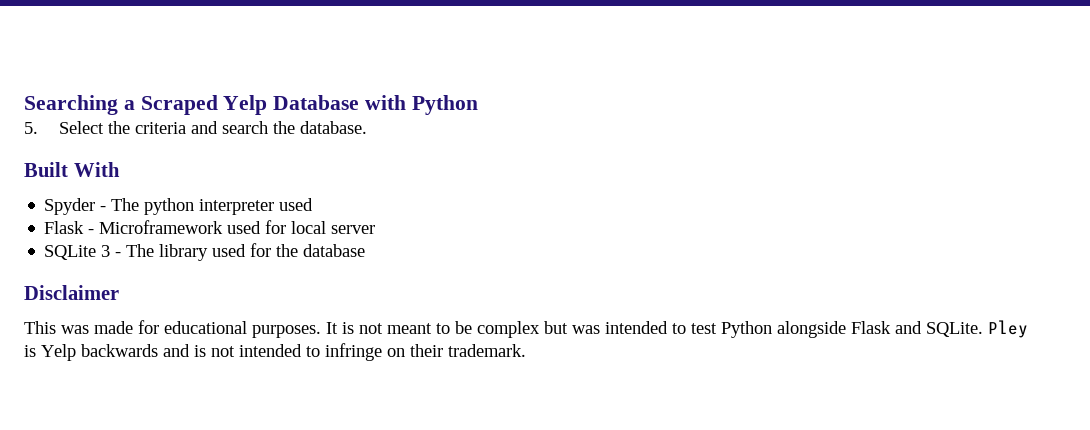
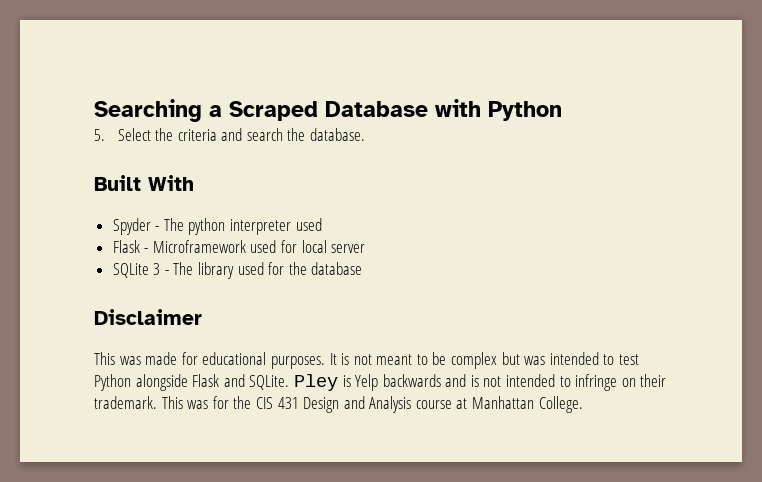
- Searching a Scraped Yelp Database with Python
+ Searching a Scraped Database with Python
+ This was for the CIS 431 Design and Analysis course at Manhattan College.

